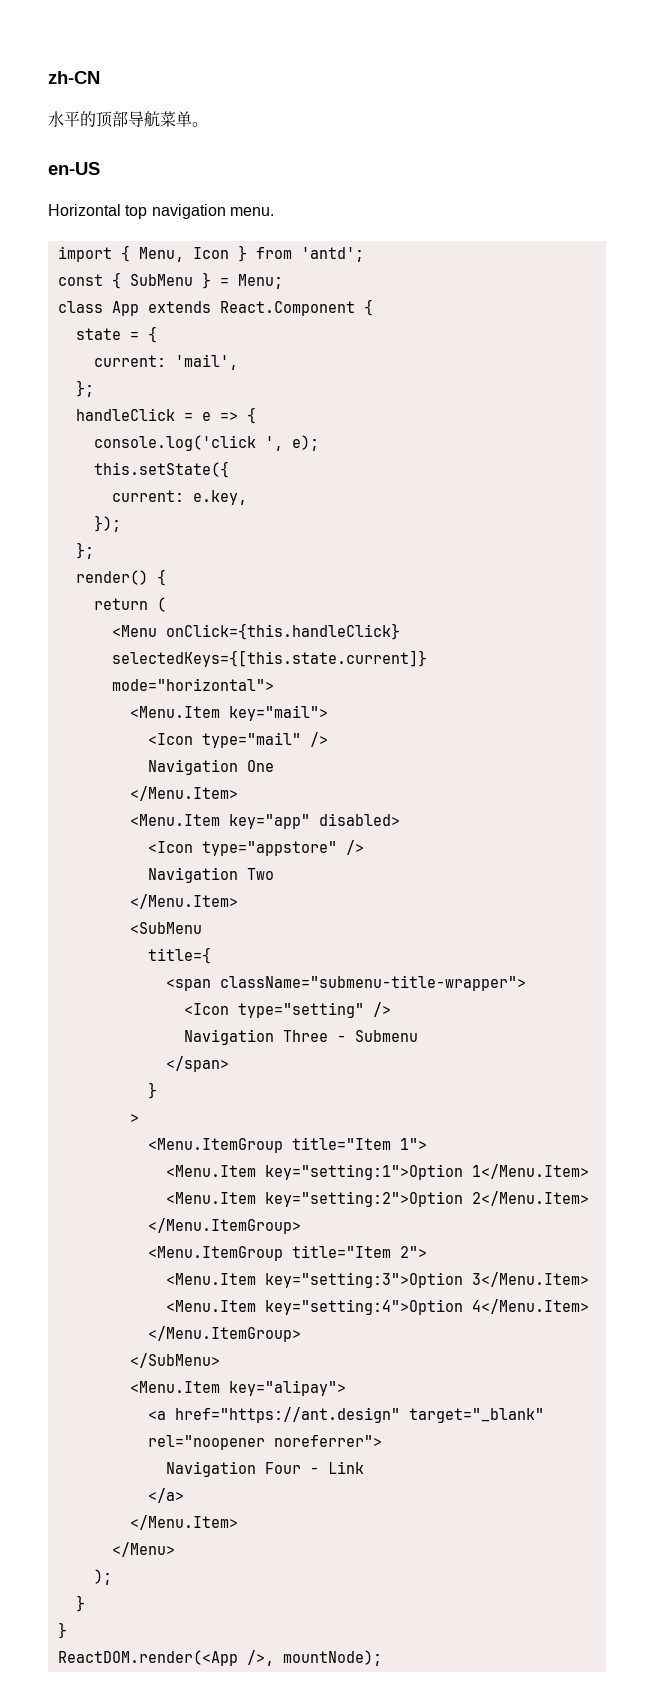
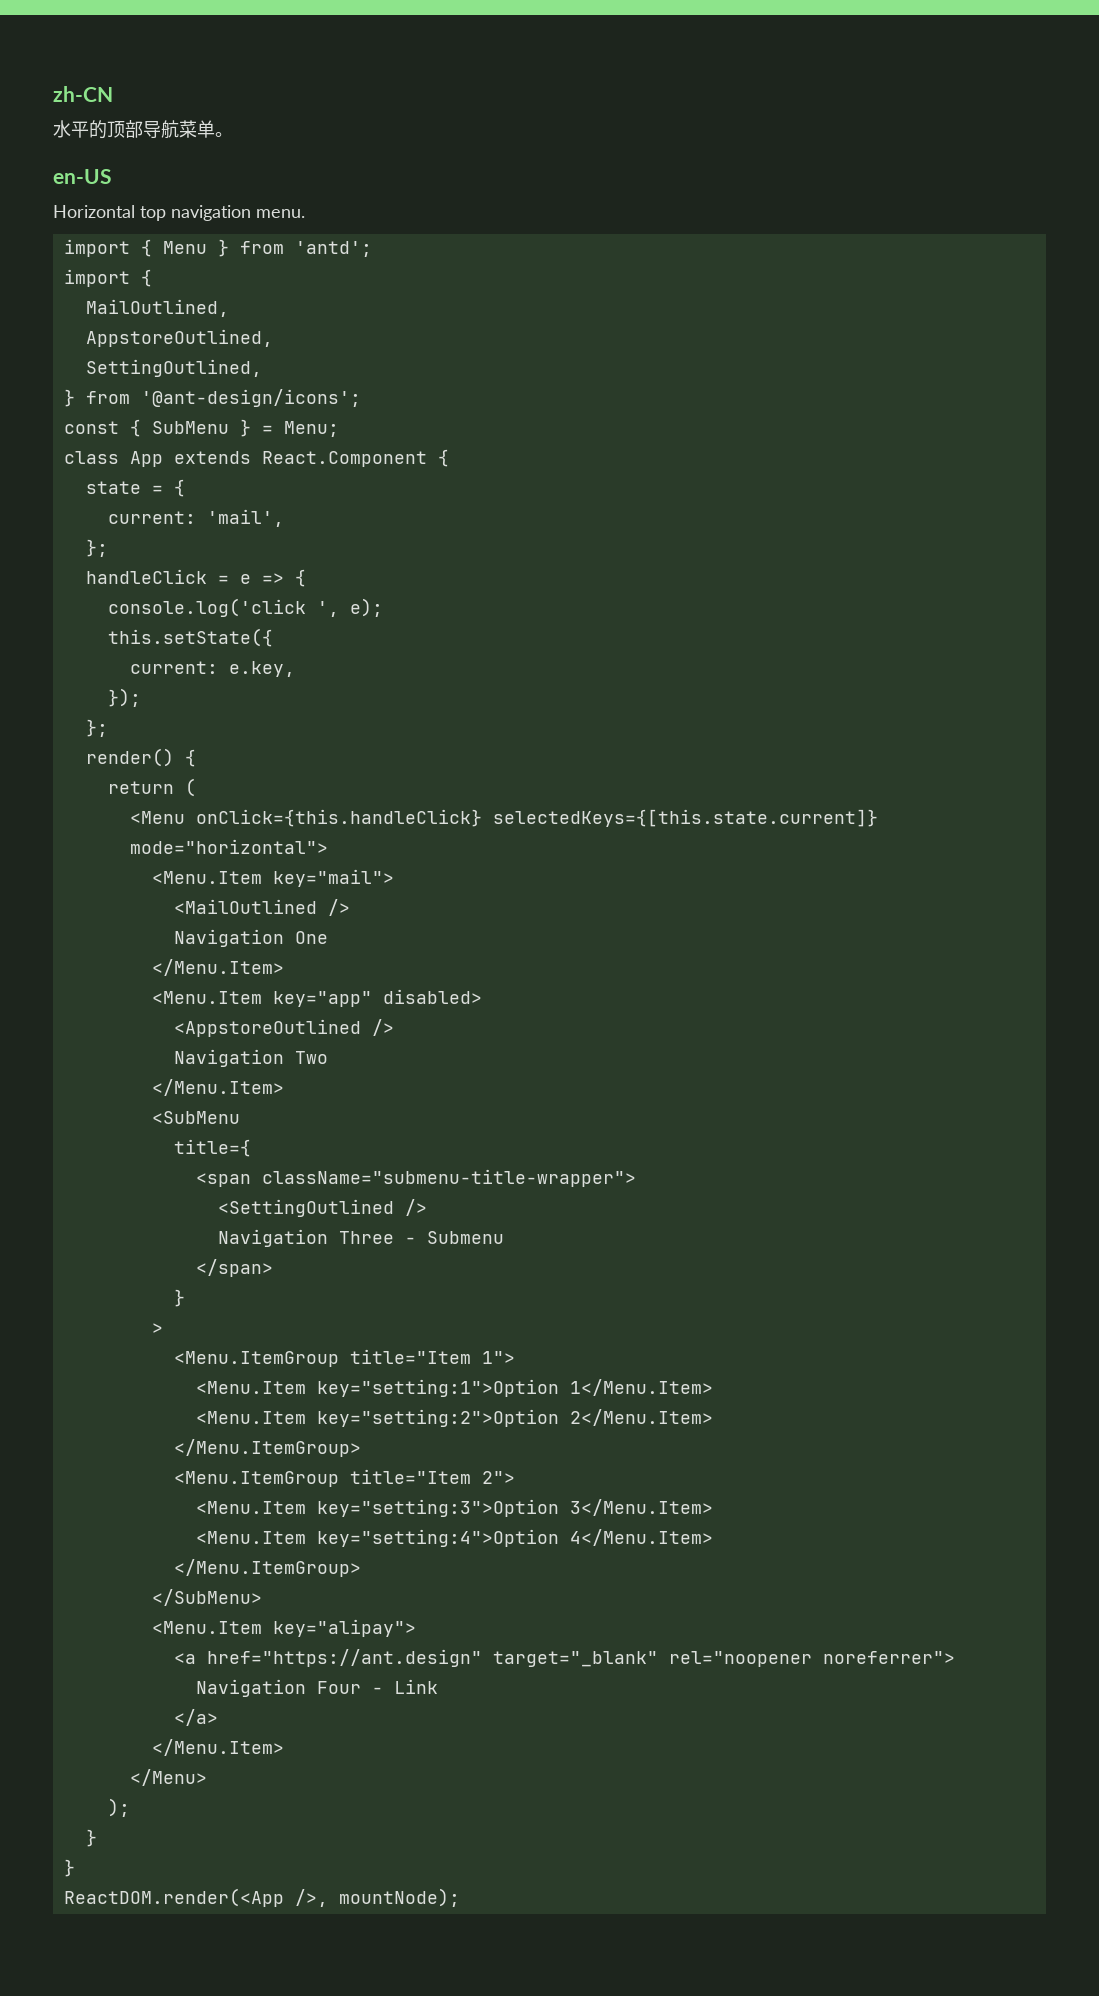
- import { Menu, Icon } from 'antd';
+ import { Menu } from 'antd';
+ import {
+ MailOutlined,
+ AppstoreOutlined,
+ SettingOutlined,
+ } from '@ant-design/icons';
- <Icon type="mail" />
+ <MailOutlined />
- <Icon type="appstore" />
+ <AppstoreOutlined />
- <Icon type="setting" />
+ <SettingOutlined />

